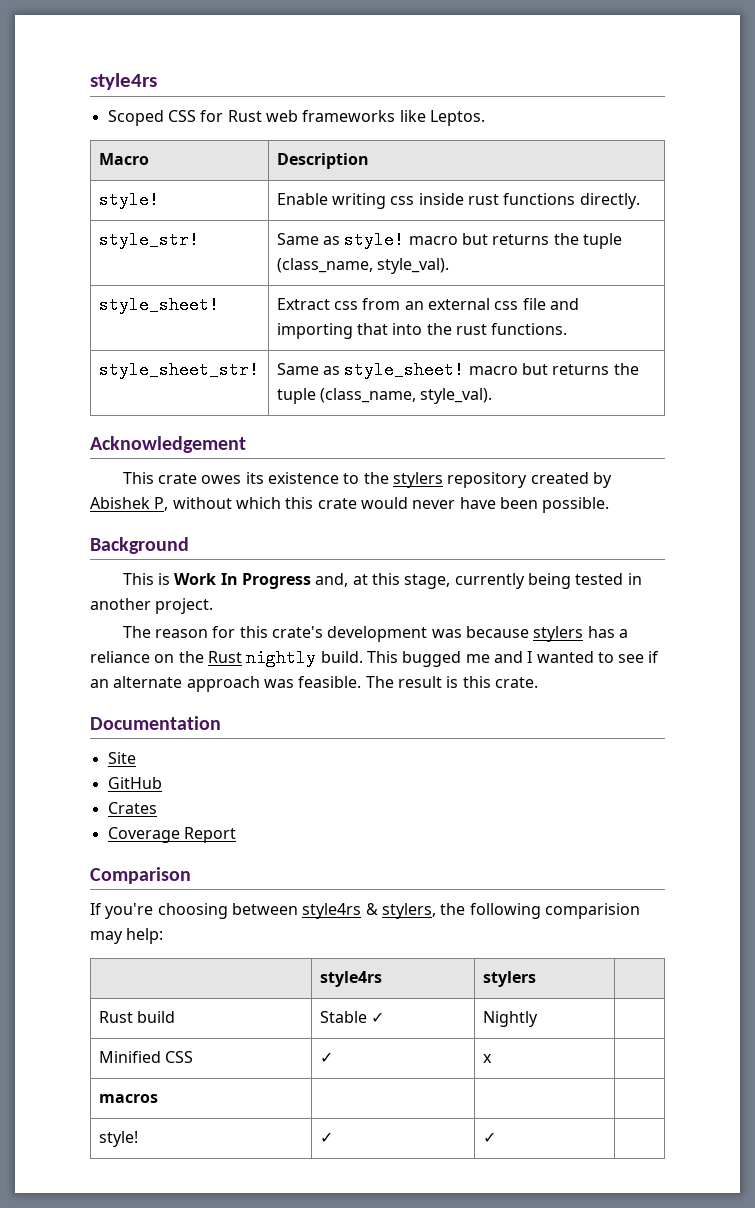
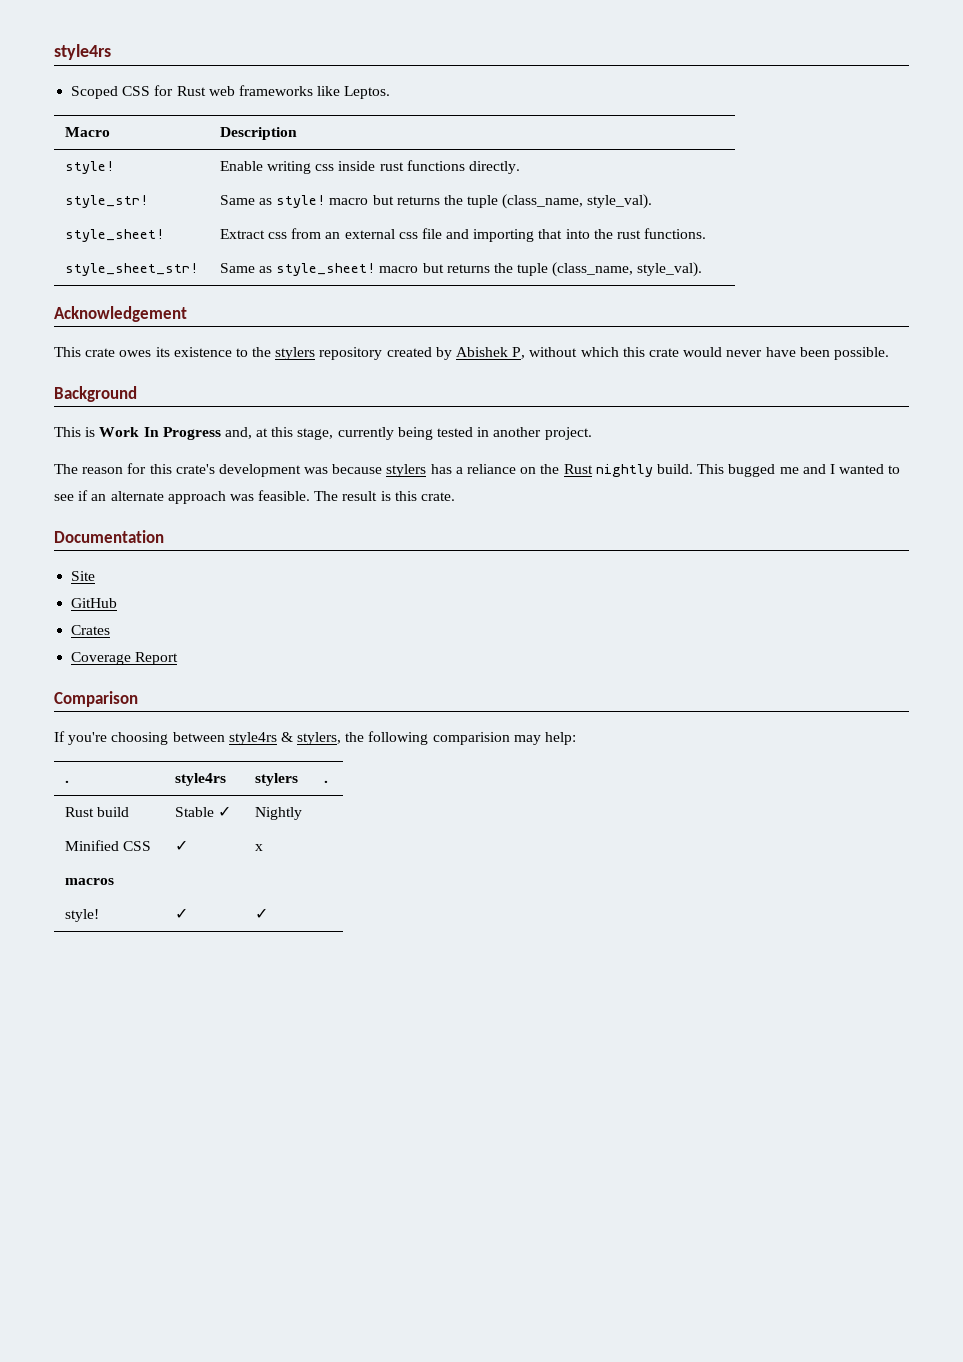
- | style4rs | stylers |
+ . | style4rs | stylers | .

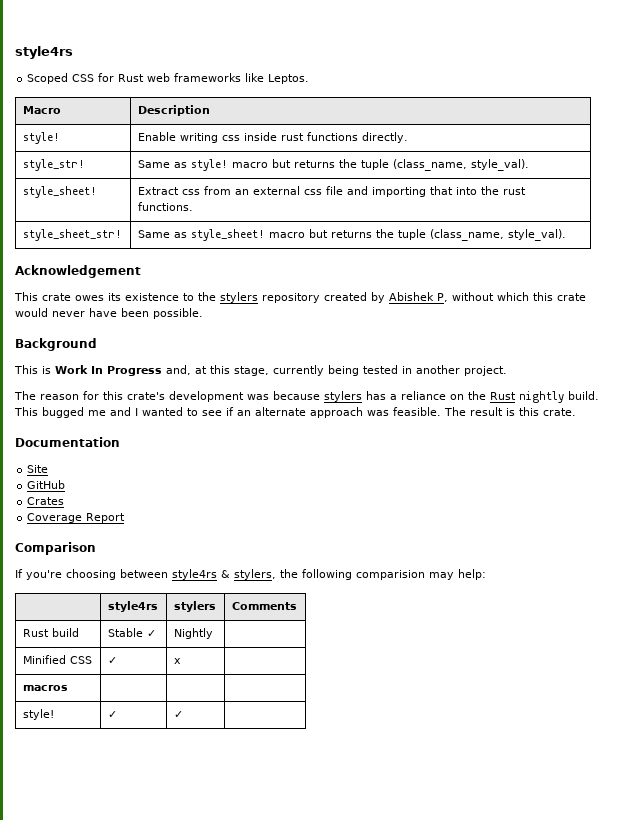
- . | style4rs | stylers | .
+ | style4rs | stylers | Comments

